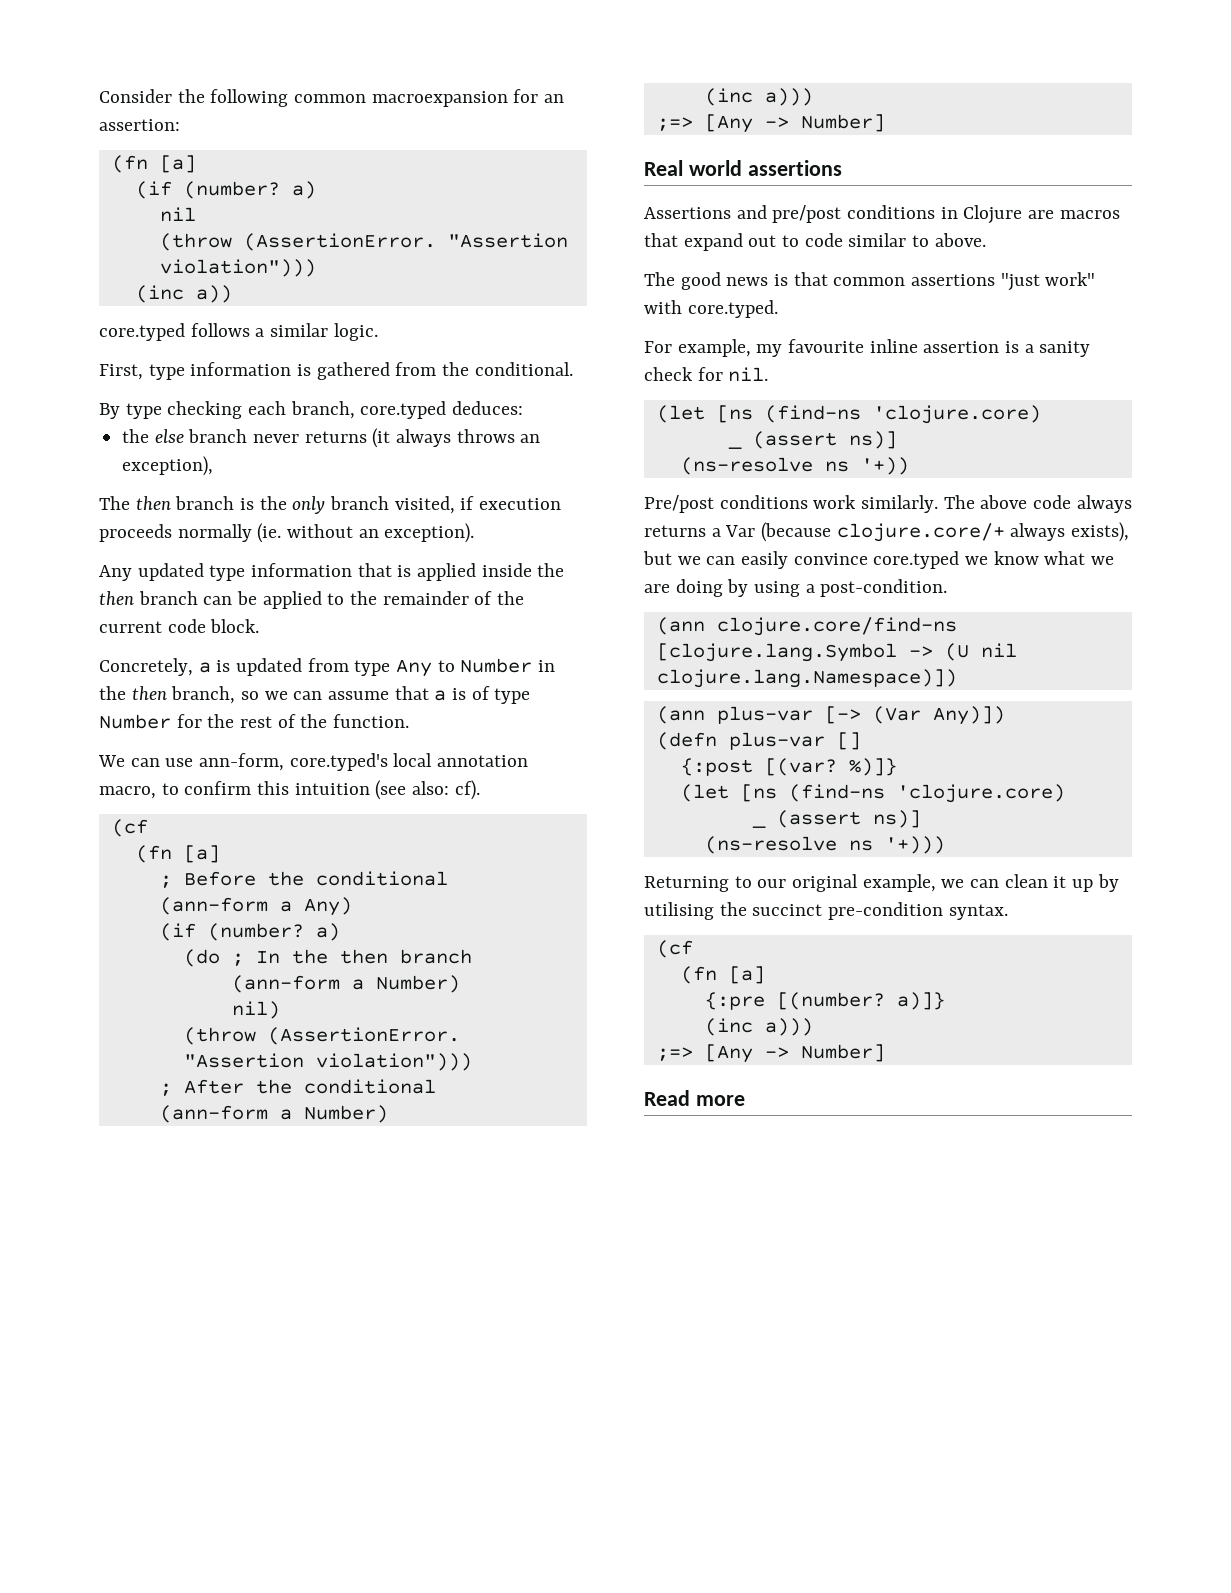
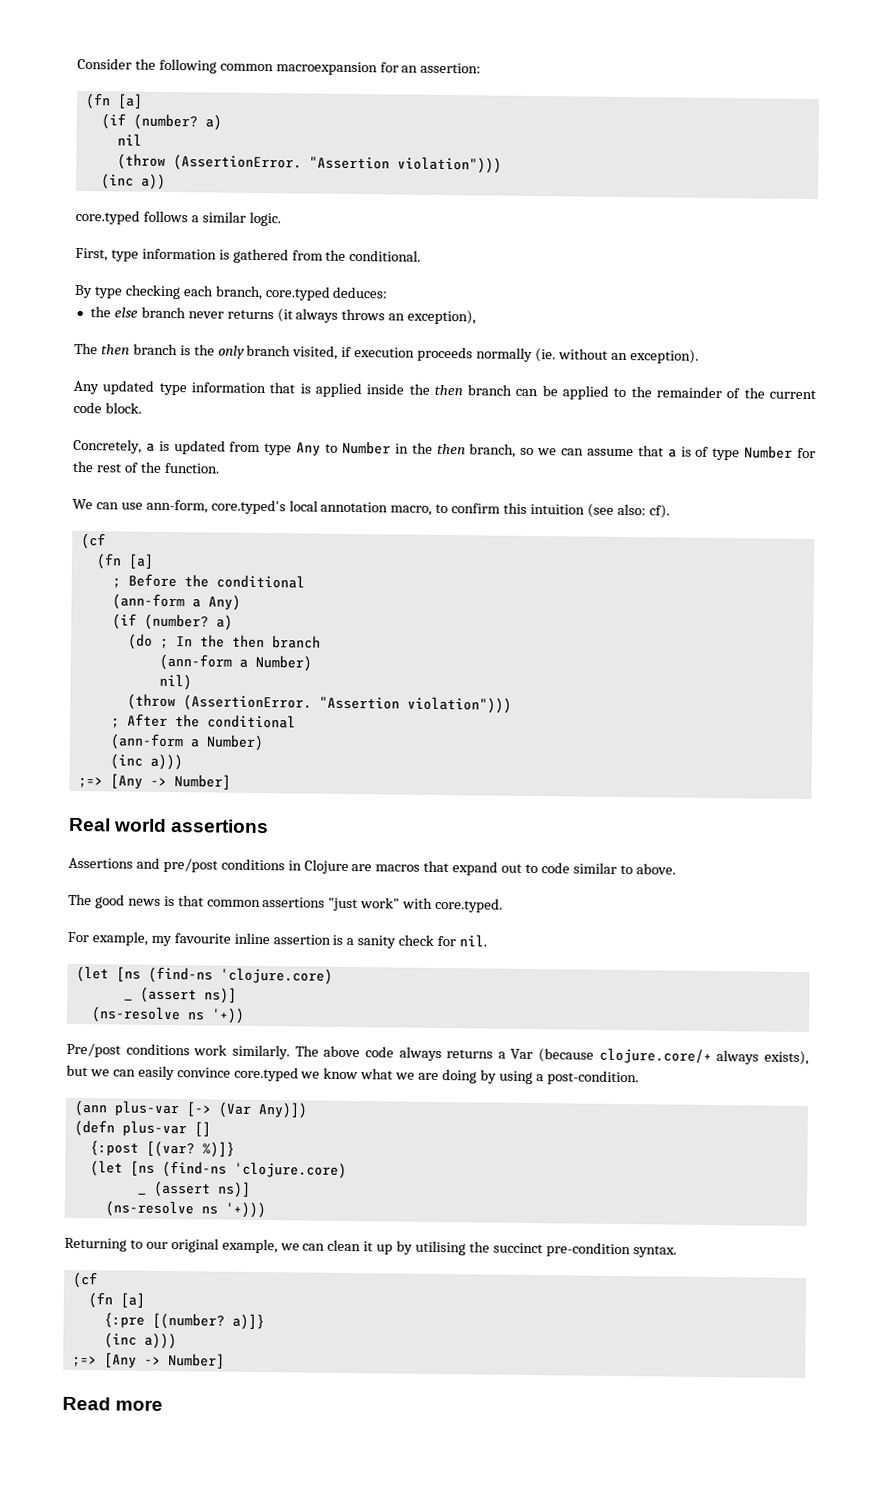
- (ann clojure.core/find-ns [clojure.lang.Symbol -> (U nil clojure.lang.Namespace)])

